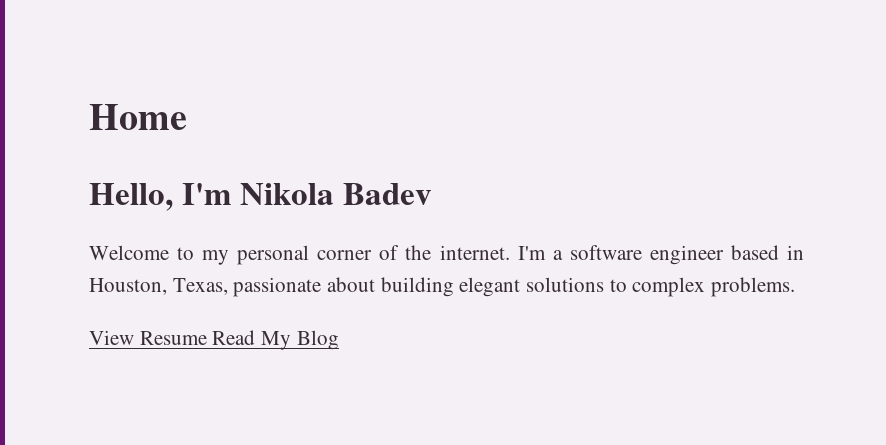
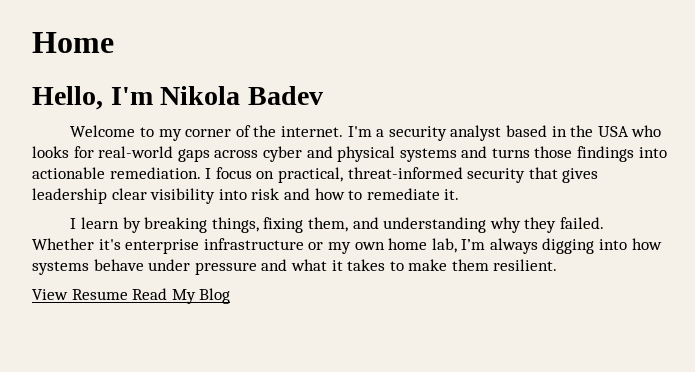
- Welcome to my personal corner of the internet.
+ Welcome to my corner of the internet.
- I'm a software engineer based in Houston, Texas, passionate about building elegant solutions to complex problems.
+ I'm a security analyst based in the USA who looks for real-world gaps across cyber and physical systems and turns those findings into actionable remediation. I focus on practical, threat-informed security that gives leadership clear visibility into risk and how to remediate it.
+ I learn by breaking things, fixing them, and understanding why they failed. Whether it's enterprise infrastructure or my own home lab, I’m always digging into how systems behave under pressure and what it takes to make them resilient.

